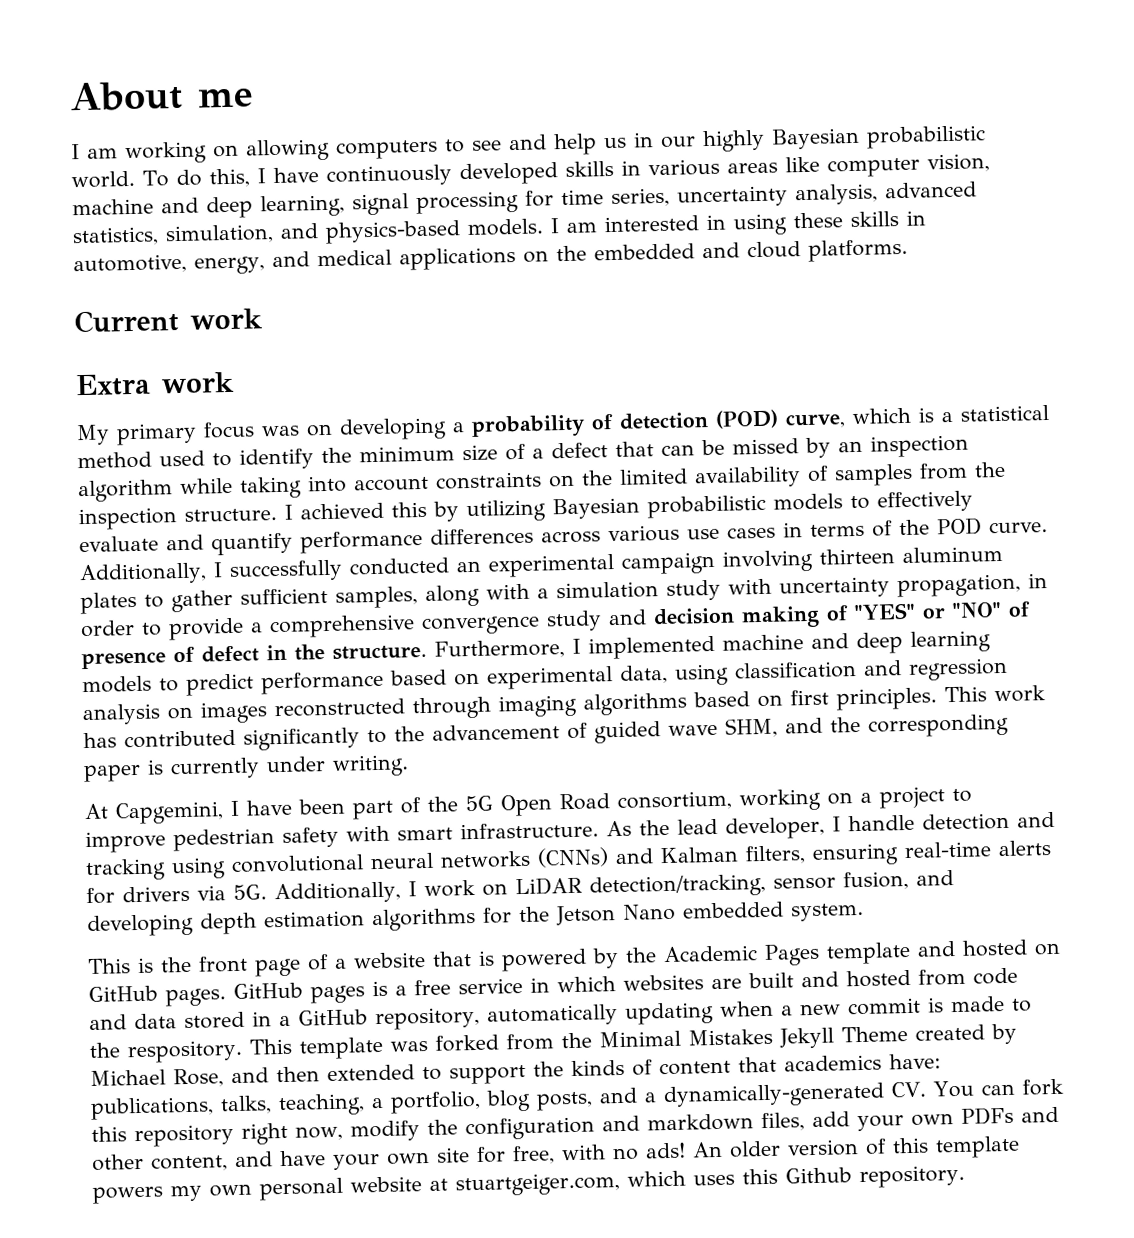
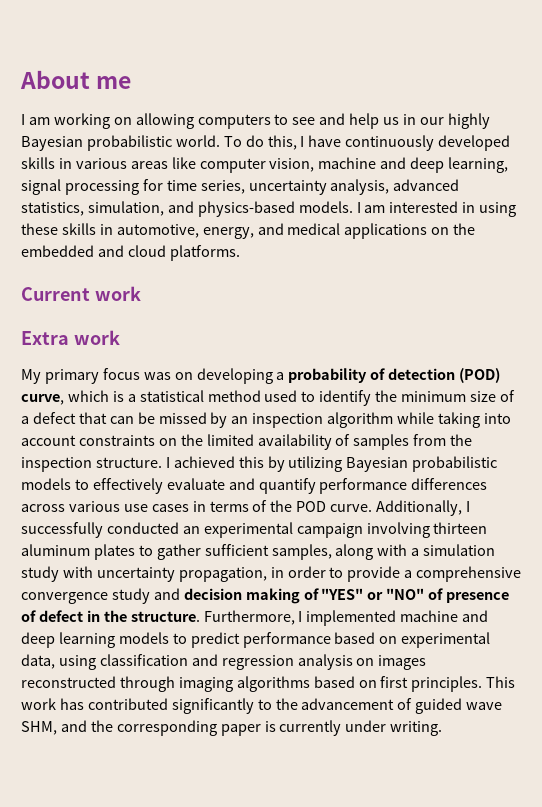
- At Capgemini, I have been part of the 5G Open Road consortium, working on a project to improve pedestrian safety with smart infrastructure. As the lead developer, I handle detection and tracking using convolutional neural networks (CNNs) and Kalman filters, ensuring real-time alerts for drivers via 5G. Additionally, I work on LiDAR detection/tracking, sensor fusion, and developing depth estimation algorithms for the Jetson Nano embedded system.
- This is the front page of a website that is powered by the Academic Pages template and hosted on GitHub pages. GitHub pages is a free service in which websites are built and hosted from code and data stored in a GitHub repository, automatically updating when a new commit is made to the respository. This template was forked from the Minimal Mistakes Jekyll Theme created by Michael Rose, and then extended to support the kinds of content that academics have: publications, talks, teaching, a portfolio, blog posts, and a dynamically-generated CV. You can fork this repository right now, modify the configuration and markdown files, add your own PDFs and other content, and have your own site for free, with no ads! An older version of this template powers my own personal website at stuartgeiger.com, which uses this Github repository.

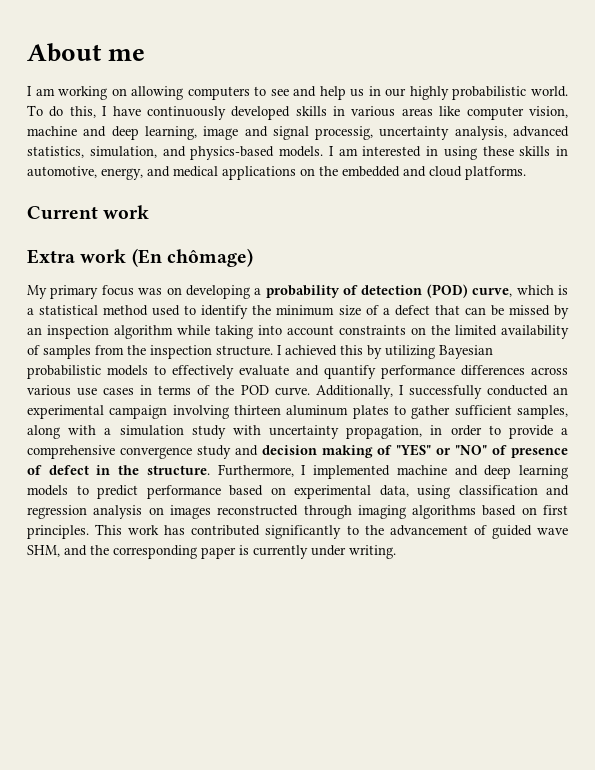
- I am working on allowing computers to see and help us in our highly Bayesian probabilistic world.
+ I am working on allowing computers to see and help us in our highly probabilistic world.
- To do this, I have continuously developed skills in various areas like computer vision, machine and deep learning, signal processing for time series, uncertainty analysis, advanced statistics, simulation, and physics-based models.
+ To do this, I have continuously developed skills in various areas like computer vision, machine and deep learning, image and signal processig, uncertainty analysis, advanced statistics, simulation, and physics-based models.
- Extra work
+ Extra work (En chômage)

